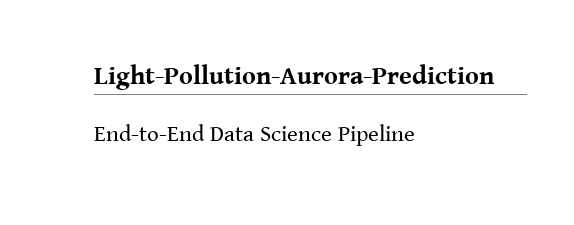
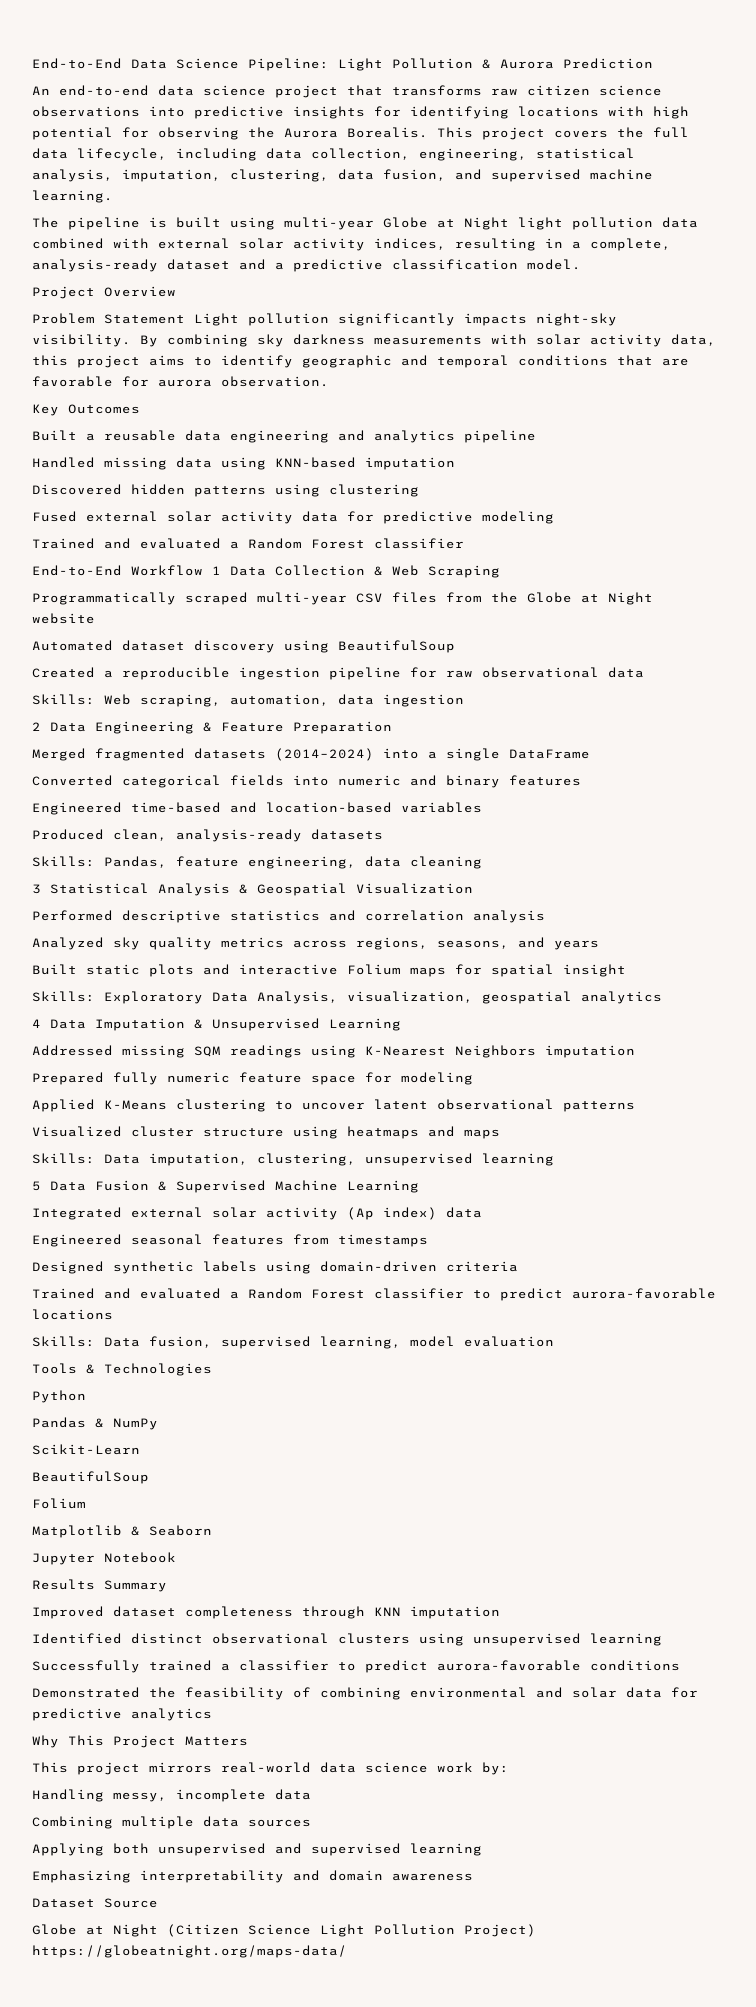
- Light-Pollution-Aurora-Prediction
- End-to-End Data Science Pipeline
+ End-to-End Data Science Pipeline: Light Pollution & Aurora Prediction
+ An end-to-end data science project that transforms raw citizen science observations into predictive insights for identifying locations with high potential for observing the Aurora Borealis. This project covers the full data lifecycle, including data collection, engineering, statistical analysis, imputation, clustering, data fusion, and supervised machine learning.
+ The pipeline is built using multi-year Globe at Night light pollution data combined with external solar activity indices, resulting in a complete, analysis-ready dataset and a predictive classification model.
+ Project Overview
+ Problem Statement Light pollution significantly impacts night-sky visibility. By combining sky darkness measurements with solar activity data, this project aims to identify geographic and temporal conditions that are favorable for aurora observation.
+ Key Outcomes
+ Built a reusable data engineering and analytics pipeline
+ Handled missing data using KNN-based imputation
+ Discovered hidden patterns using clustering
+ Fused external solar activity data for predictive modeling
+ Trained and evaluated a Random Forest classifier
+ End-to-End Workflow 1 Data Collection & Web Scraping
+ Programmatically scraped multi-year CSV files from the Globe at Night website
+ Automated dataset discovery using BeautifulSoup
+ Created a reproducible ingestion pipeline for raw observational data
+ Skills: Web scraping, automation, data ingestion
+ 2 Data Engineering & Feature Preparation
+ Merged fragmented datasets (2014–2024) into a single DataFrame
+ Converted categorical fields into numeric and binary features
+ Engineered time-based and location-based variables
+ Produced clean, analysis-ready datasets
+ Skills: Pandas, feature engineering, data cleaning
+ 3 Statistical Analysis & Geospatial Visualization
+ Performed descriptive statistics and correlation analysis
+ Analyzed sky quality metrics across regions, seasons, and years
+ Built static plots and interactive Folium maps for spatial insight
+ Skills: Exploratory Data Analysis, visualization, geospatial analytics
+ 4 Data Imputation & Unsupervised Learning
+ Addressed missing SQM readings using K-Nearest Neighbors imputation
+ Prepared fully numeric feature space for modeling
+ Applied K-Means clustering to uncover latent observational patterns
+ Visualized cluster structure using heatmaps and maps
+ Skills: Data imputation, clustering, unsupervised learning
+ 5 Data Fusion & Supervised Machine Learning
+ Integrated external solar activity (Ap index) data
+ Engineered seasonal features from timestamps
+ Designed synthetic labels using domain-driven criteria
+ Trained and evaluated a Random Forest classifier to predict aurora-favorable locations
+ Skills: Data fusion, supervised learning, model evaluation
+ Tools & Technologies
+ Python
+ Pandas & NumPy
+ Scikit-Learn
+ BeautifulSoup
+ Folium
+ Matplotlib & Seaborn
+ Jupyter Notebook
+ Results Summary
+ Improved dataset completeness through KNN imputation
+ Identified distinct observational clusters using unsupervised learning
+ Successfully trained a classifier to predict aurora-favorable conditions
+ Demonstrated the feasibility of combining environmental and solar data for predictive analytics
+ Why This Project Matters
+ This project mirrors real-world data science work by:
+ Handling messy, incomplete data
+ Combining multiple data sources
+ Applying both unsupervised and supervised learning
+ Emphasizing interpretability and domain awareness
+ Dataset Source
+ Globe at Night (Citizen Science Light Pollution Project) https://globeatnight.org/maps-data/

